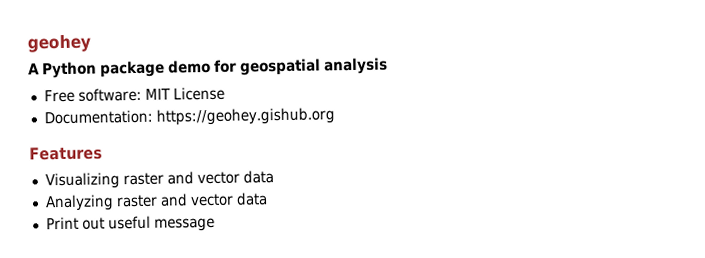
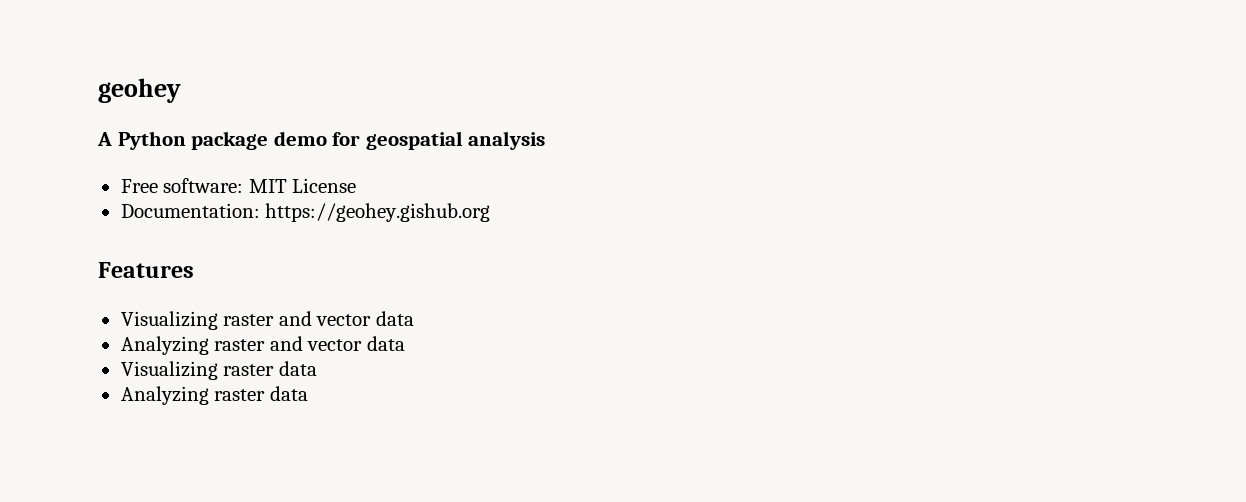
- Print out useful message
+ Visualizing raster data
+ Analyzing raster data

